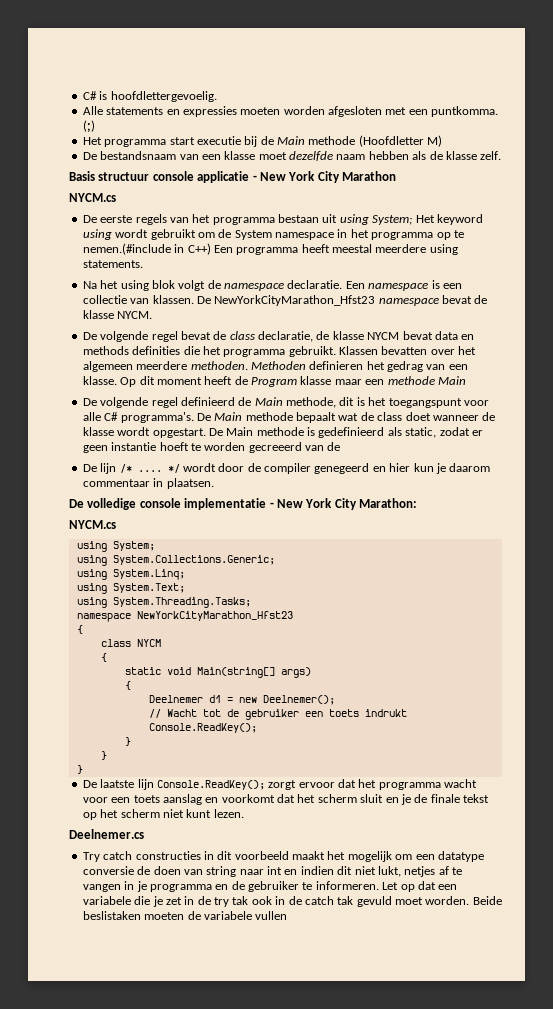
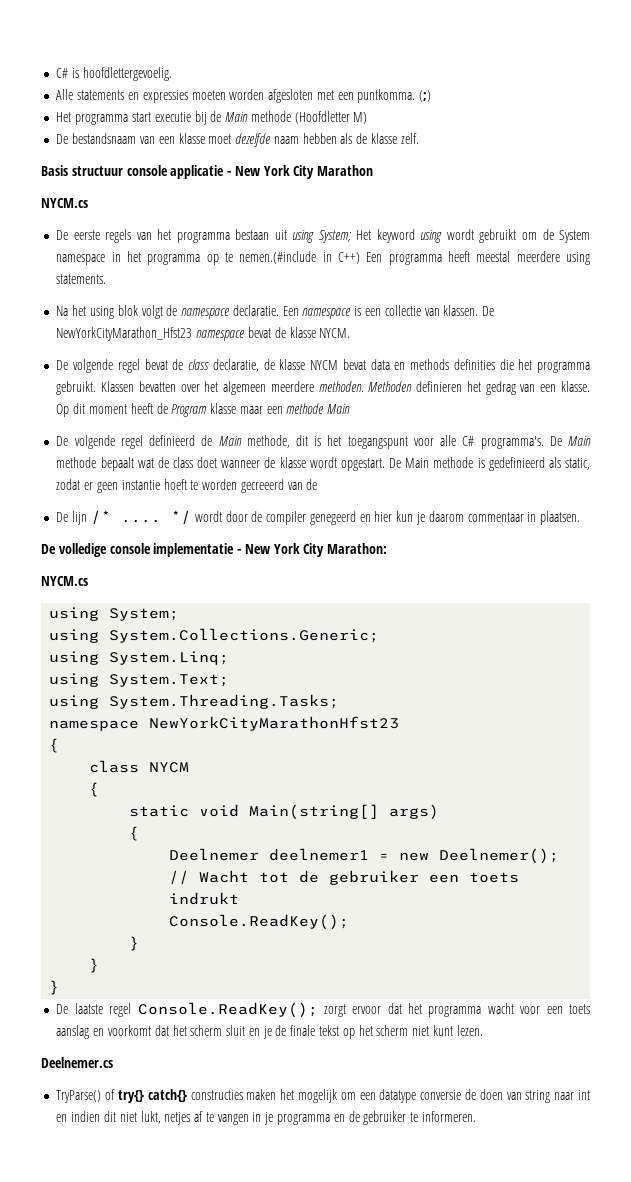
- namespace NewYorkCityMarathon_Hfst23
+ namespace NewYorkCityMarathonHfst23
- Deelnemer d1 = new Deelnemer();
+ Deelnemer deelnemer1 = new Deelnemer();
- De laatste lijn Console.ReadKey(); zorgt ervoor dat het programma wacht voor een toets aanslag en voorkomt dat het scherm sluit en je de finale tekst op het scherm niet kunt lezen.
+ De laatste regel Console.ReadKey(); zorgt ervoor dat het programma wacht voor een toets aanslag en voorkomt dat het scherm sluit en je de finale tekst op het scherm niet kunt lezen.
- Try catch constructies in dit voorbeeld maakt het mogelijk om een datatype conversie de doen van string naar int en indien dit niet lukt, netjes af te vangen in je programma en de gebruiker te informeren. Let op dat een variabele die je zet in de try tak ook in de catch tak gevuld moet worden. Beide beslistaken moeten de variabele vullen
+ TryParse() of try{} catch{} constructies maken het mogelijk om een datatype conversie de doen van string naar int en indien dit niet lukt, netjes af te vangen in je programma en de gebruiker te informeren.

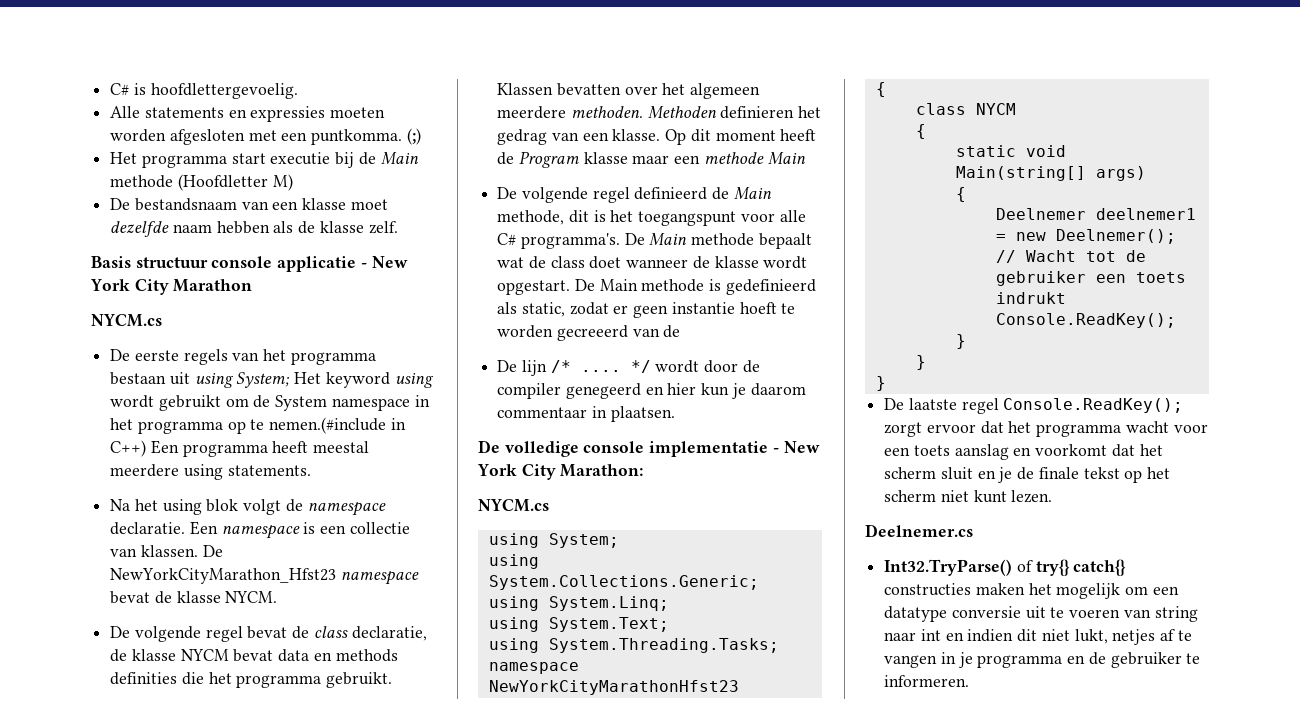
- TryParse() of try{} catch{} constructies maken het mogelijk om een datatype conversie de doen van string naar int en indien dit niet lukt, netjes af te vangen in je programma en de gebruiker te informeren.
+ Int32.TryParse() of try{} catch{} constructies maken het mogelijk om een datatype conversie uit te voeren van string naar int en indien dit niet lukt, netjes af te vangen in je programma en de gebruiker te informeren.

